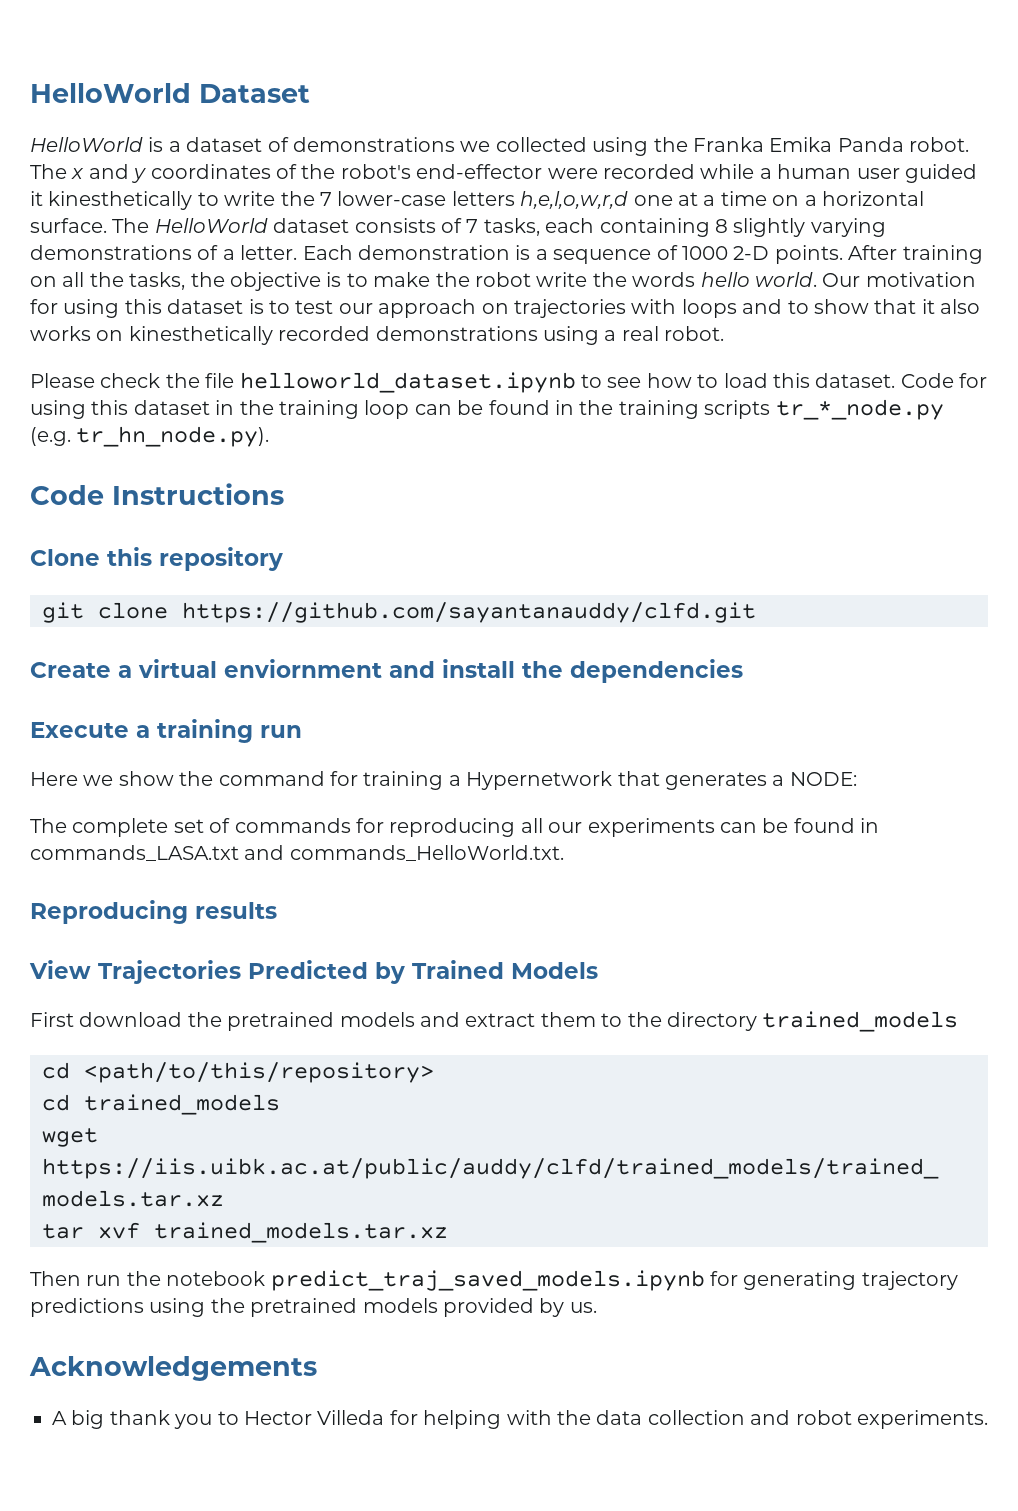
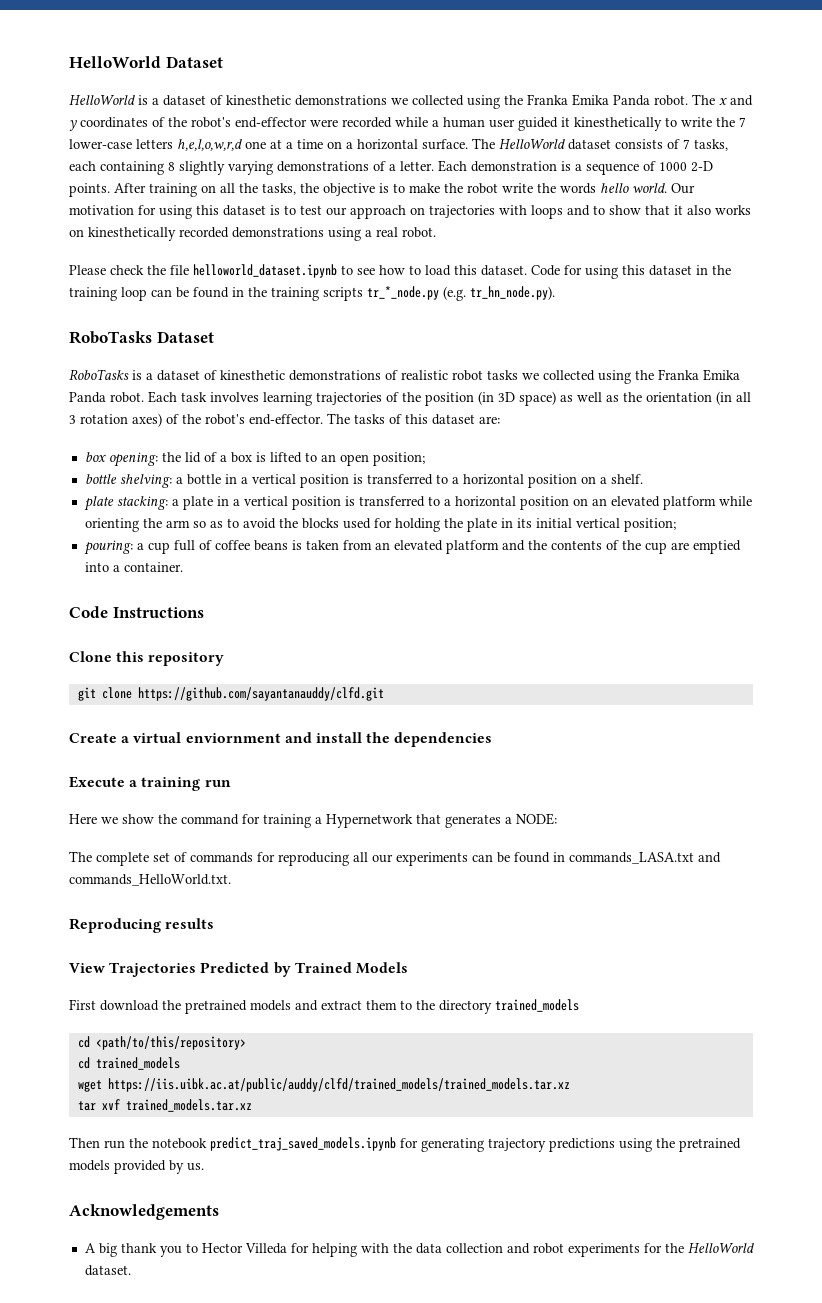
- HelloWorld is a dataset of demonstrations we collected using the Franka Emika Panda robot.
+ HelloWorld is a dataset of kinesthetic demonstrations we collected using the Franka Emika Panda robot.
+ RoboTasks Dataset
+ RoboTasks is a dataset of kinesthetic demonstrations of realistic robot tasks we collected using the Franka Emika Panda robot. Each task involves learning trajectories of the position (in 3D space) as well as the orientation (in all 3 rotation axes) of the robot's end-effector. The tasks of this dataset are:
+ box opening: the lid of a box is lifted to an open position;
+ bottle shelving: a bottle in a vertical position is transferred to a horizontal position on a shelf.
+ plate stacking: a plate in a vertical position is transferred to a horizontal position on an elevated platform while orienting the arm so as to avoid the blocks used for holding the plate in its initial vertical position;
+ pouring: a cup full of coffee beans is taken from an elevated platform and the contents of the cup are emptied into a container.
- A big thank you to Hector Villeda for helping with the data collection and robot experiments.
+ A big thank you to Hector Villeda for helping with the data collection and robot experiments for the HelloWorld dataset.

